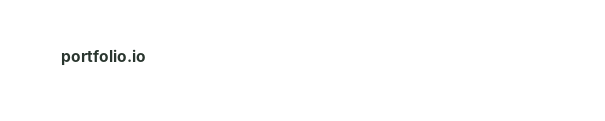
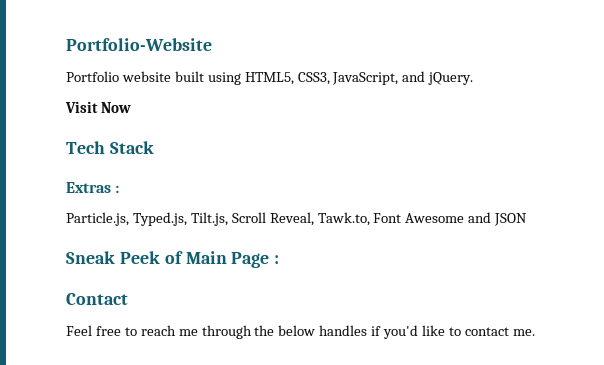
- portfolio.io
+ Portfolio-Website
+ Portfolio website built using HTML5, CSS3, JavaScript, and jQuery.
+ Visit Now
+ Tech Stack
+ Extras :
+ Particle.js, Typed.js, Tilt.js, Scroll Reveal, Tawk.to, Font Awesome and JSON
+ Sneak Peek of Main Page :
+ Contact
+ Feel free to reach me through the below handles if you'd like to contact me.

